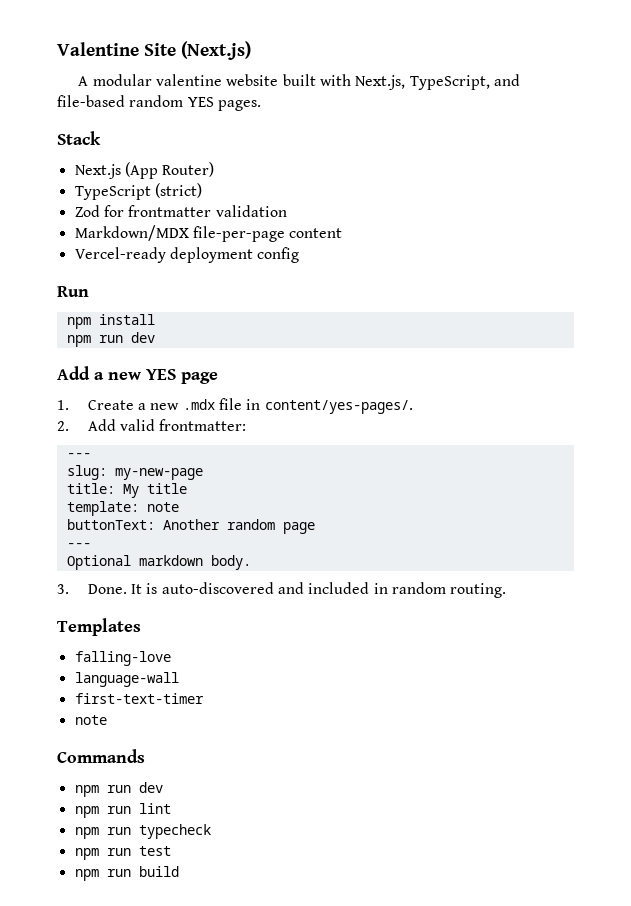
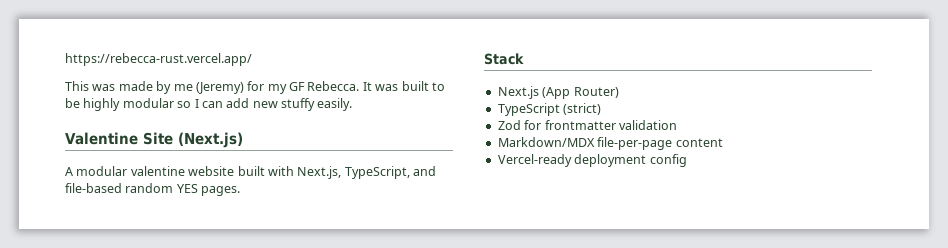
+ https://rebecca-rust.vercel.app/
+ This was made by me (Jeremy) for my GF Rebecca. It was built to be highly modular so I can add new stuffy easily.
- Run
- npm install
- npm run dev
- Add a new YES page
- 1. Create a new .mdx file in content/yes-pages/.
- 2. Add valid frontmatter:
- ---
- slug: my-new-page
- title: My title
- template: note
- buttonText: Another random page
- ---
- Optional markdown body.
- 3. Done. It is auto-discovered and included in random routing.
- Templates
- falling-love
- language-wall
- first-text-timer
- note
- Commands
- npm run dev
- npm run lint
- npm run typecheck
- npm run test
- npm run build

